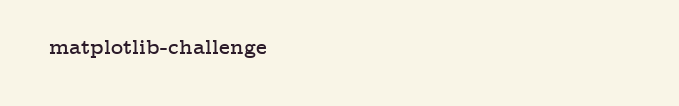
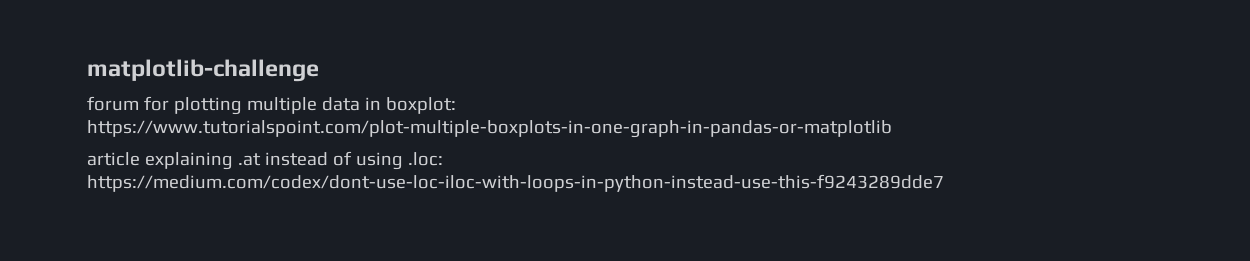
+ forum for plotting multiple data in boxplot: https://www.tutorialspoint.com/plot-multiple-boxplots-in-one-graph-in-pandas-or-matplotlib
+ article explaining .at instead of using .loc: https://medium.com/codex/dont-use-loc-iloc-with-loops-in-python-instead-use-this-f9243289dde7

